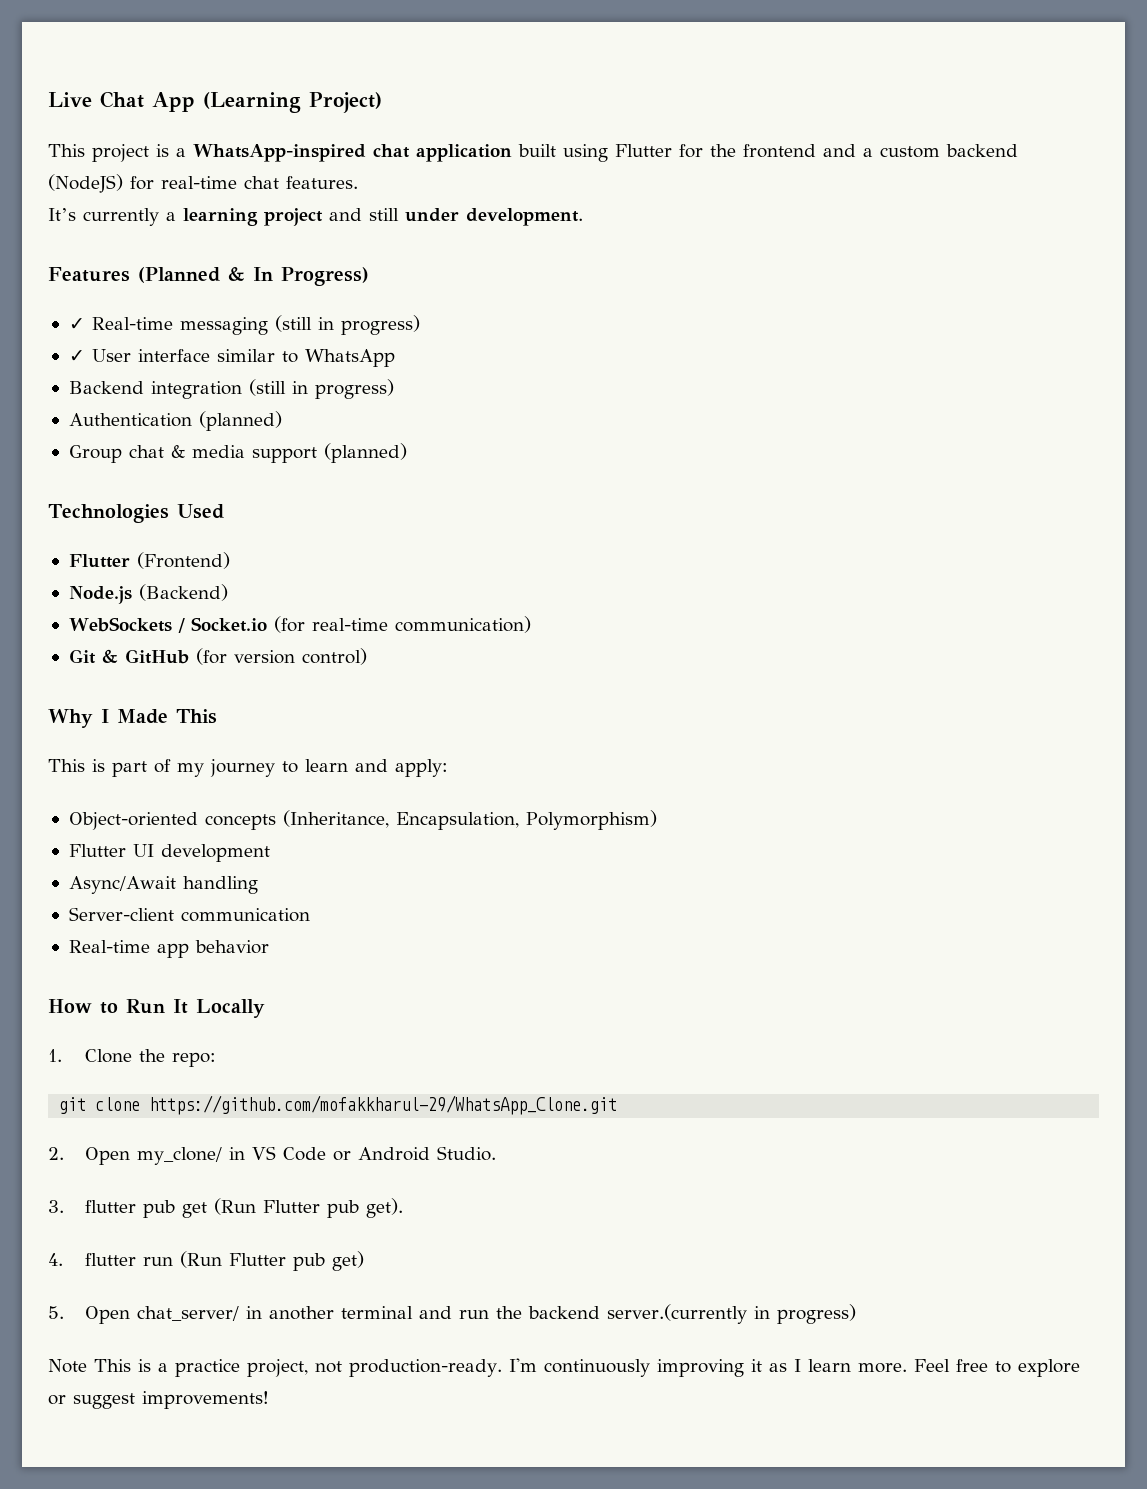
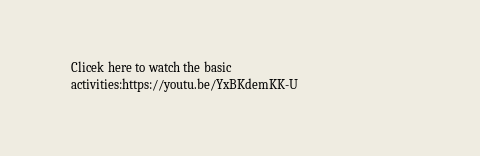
- Live Chat App (Learning Project)
- This project is a WhatsApp-inspired chat application built using Flutter for the frontend and a custom backend (NodeJS) for real-time chat features.
- It’s currently a learning project and still under development.
- Features (Planned & In Progress)
- ✓ Real-time messaging (still in progress)
- ✓ User interface similar to WhatsApp
- Backend integration (still in progress)
- Authentication (planned)
- Group chat & media support (planned)
- Technologies Used
- Flutter (Frontend)
- Node.js (Backend)
- WebSockets / Socket.io (for real-time communication)
- Git & GitHub (for version control)
- Why I Made This
- This is part of my journey to learn and apply:
- Object-oriented concepts (Inheritance, Encapsulation, Polymorphism)
- Flutter UI development
- Async/Await handling
- Server-client communication
- Real-time app behavior
- How to Run It Locally
- 1. Clone the repo:
- git clone https://github.com/mofakkharul-29/WhatsApp_Clone.git
- 2. Open my_clone/ in VS Code or Android Studio.
- 3. flutter pub get (Run Flutter pub get).
- 4. flutter run (Run Flutter pub get)
- 5. Open chat_server/ in another terminal and run the backend server.(currently in progress)
- Note This is a practice project, not production-ready. I'm continuously improving it as I learn more. Feel free to explore or suggest improvements!
+ Clicek here to watch the basic activities:https://youtu.be/YxBKdemKK-U

